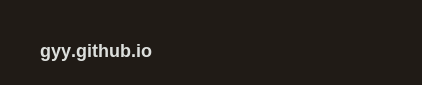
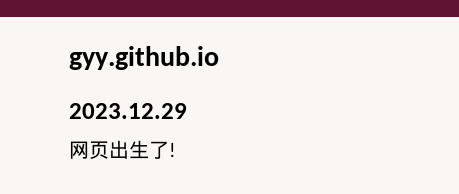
+ 2023.12.29
+ 网页出生了!

